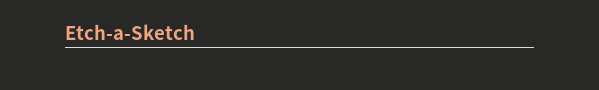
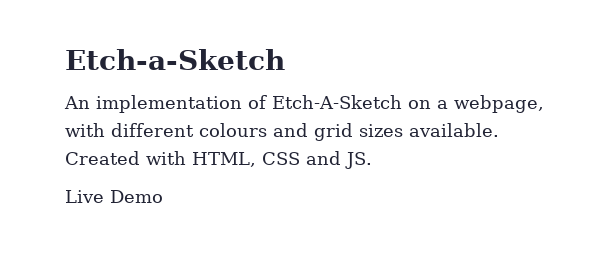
+ An implementation of Etch-A-Sketch on a webpage, with different colours and grid sizes available. Created with HTML, CSS and JS.
+ Live Demo

